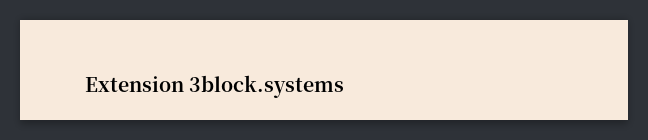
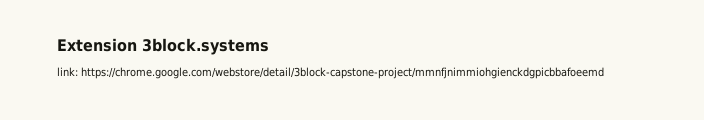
+ link: https://chrome.google.com/webstore/detail/3block-capstone-project/mmnfjnimmiohgienckdgpicbbafoeemd

